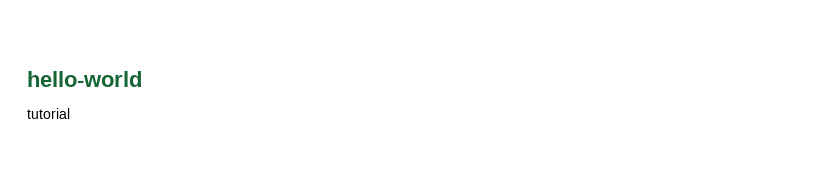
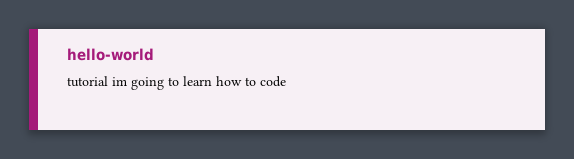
- tutorial
+ tutorial im going to learn how to code

